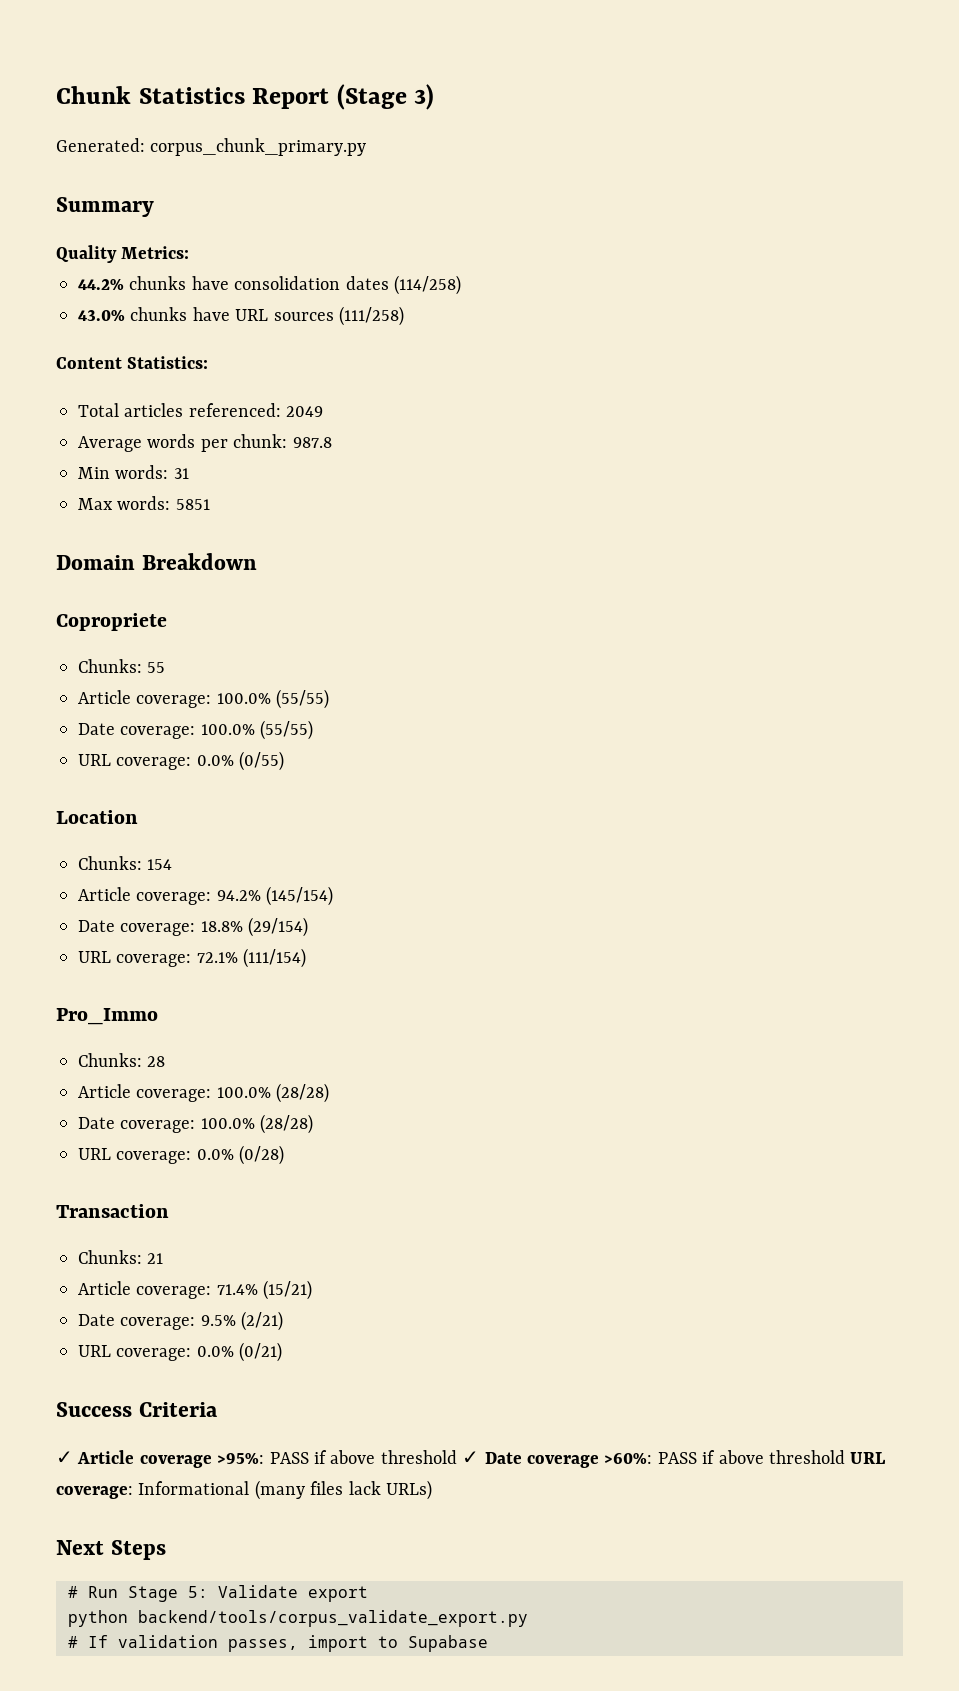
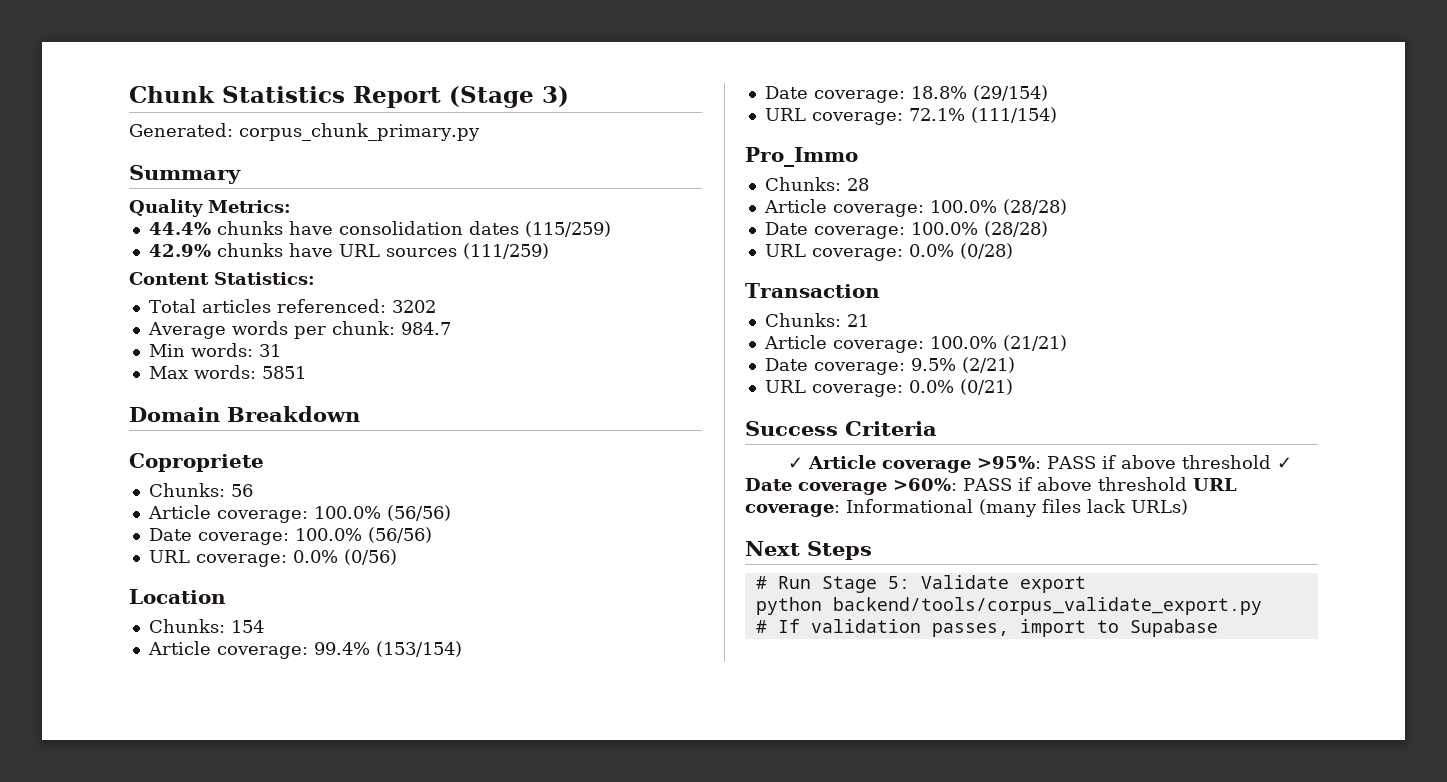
- 44.2% chunks have consolidation dates (114/258)
- 43.0% chunks have URL sources (111/258)
+ 44.4% chunks have consolidation dates (115/259)
+ 42.9% chunks have URL sources (111/259)
- Total articles referenced: 2049
+ Total articles referenced: 3202
- Average words per chunk: 987.8
+ Average words per chunk: 984.7
- Chunks: 55
- Article coverage: 100.0% (55/55)
- Date coverage: 100.0% (55/55)
- URL coverage: 0.0% (0/55)
+ Chunks: 56
+ Article coverage: 100.0% (56/56)
+ Date coverage: 100.0% (56/56)
+ URL coverage: 0.0% (0/56)
- Article coverage: 94.2% (145/154)
+ Article coverage: 99.4% (153/154)
- Article coverage: 71.4% (15/21)
+ Article coverage: 100.0% (21/21)

